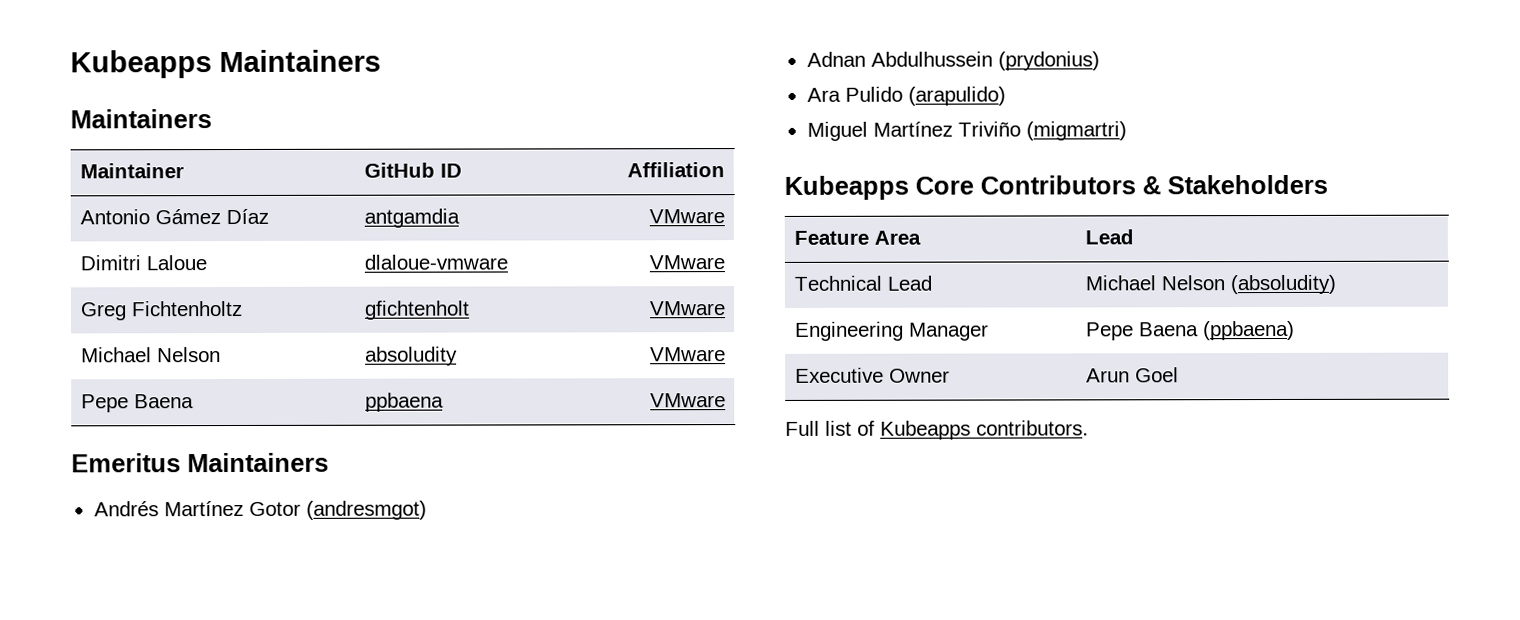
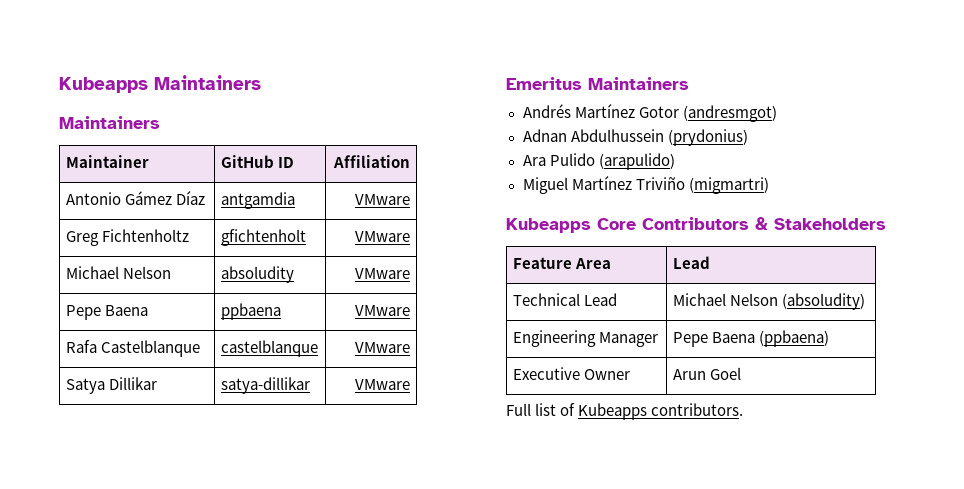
- Dimitri Laloue | dlaloue-vmware | VMware
+ Rafa Castelblanque | castelblanque | VMware
+ Satya Dillikar | satya-dillikar | VMware

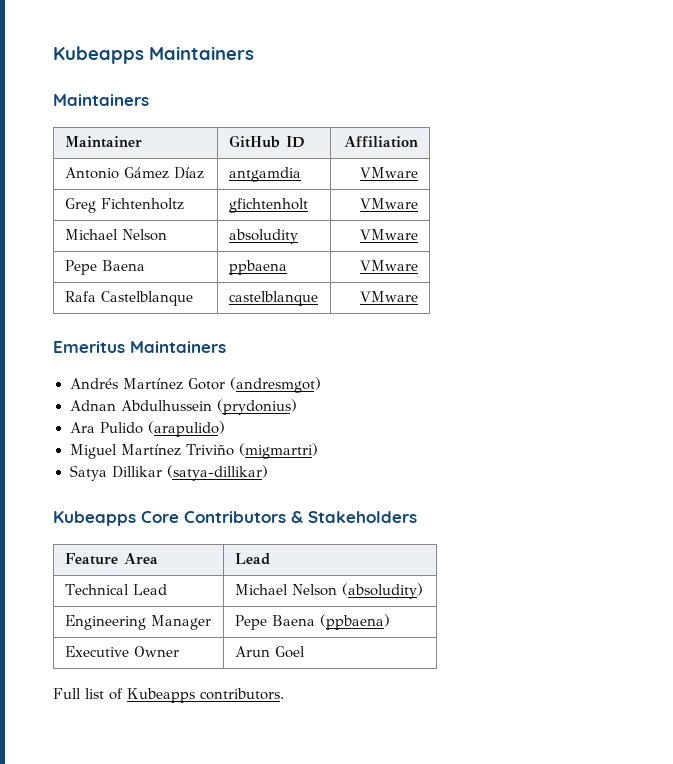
- Satya Dillikar | satya-dillikar | VMware
+ Satya Dillikar (satya-dillikar)

